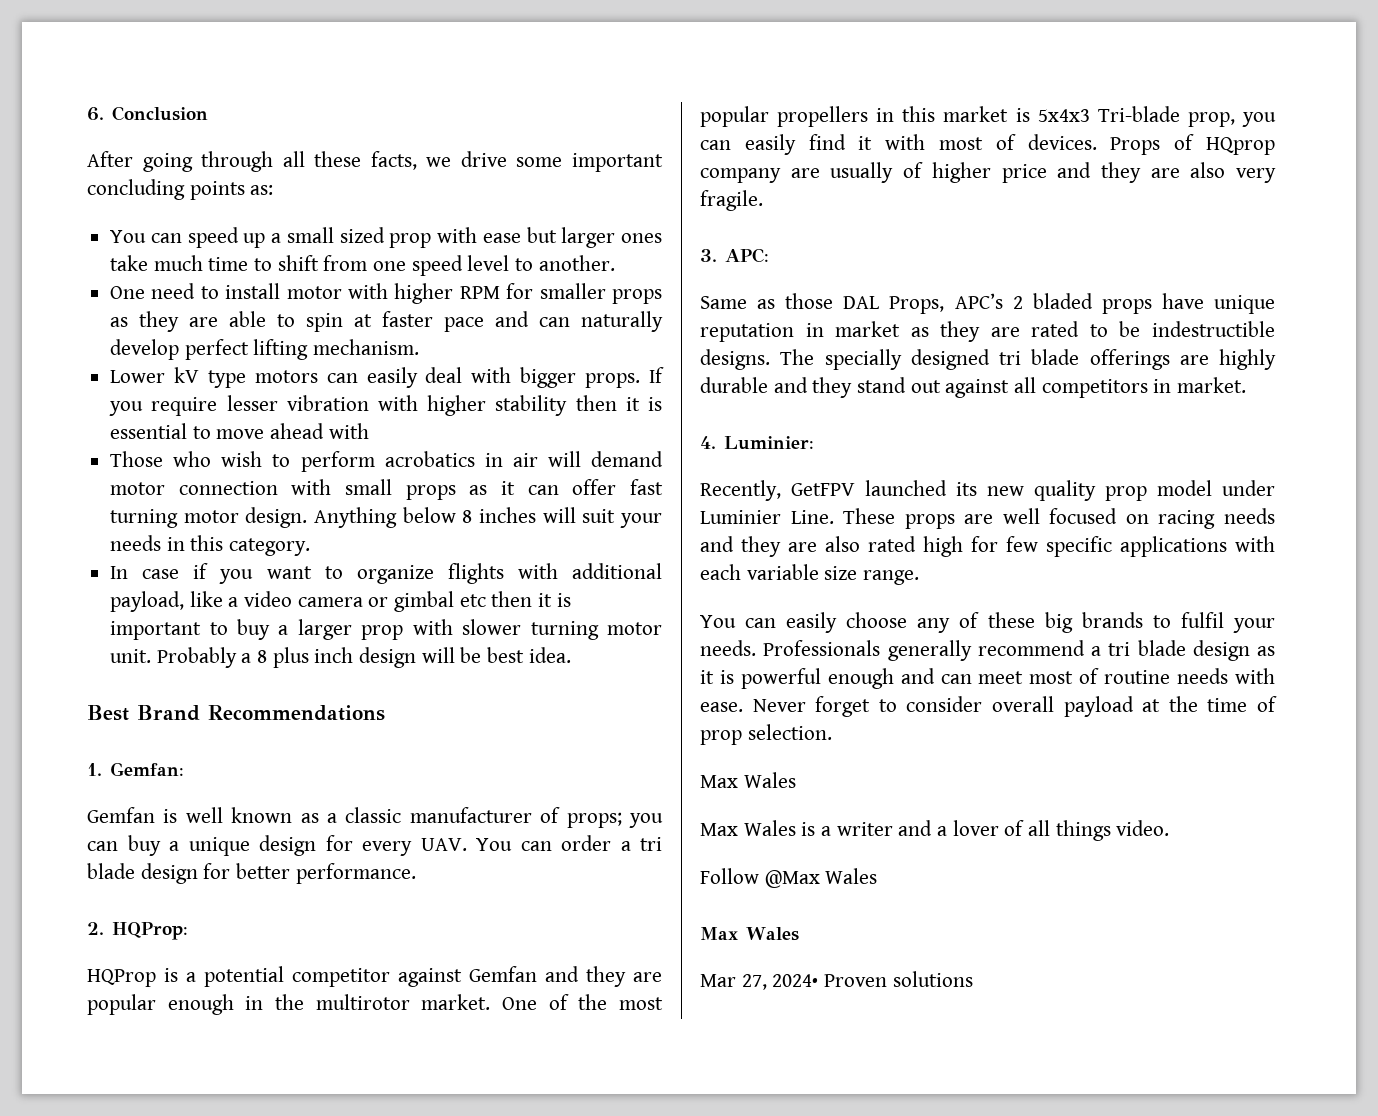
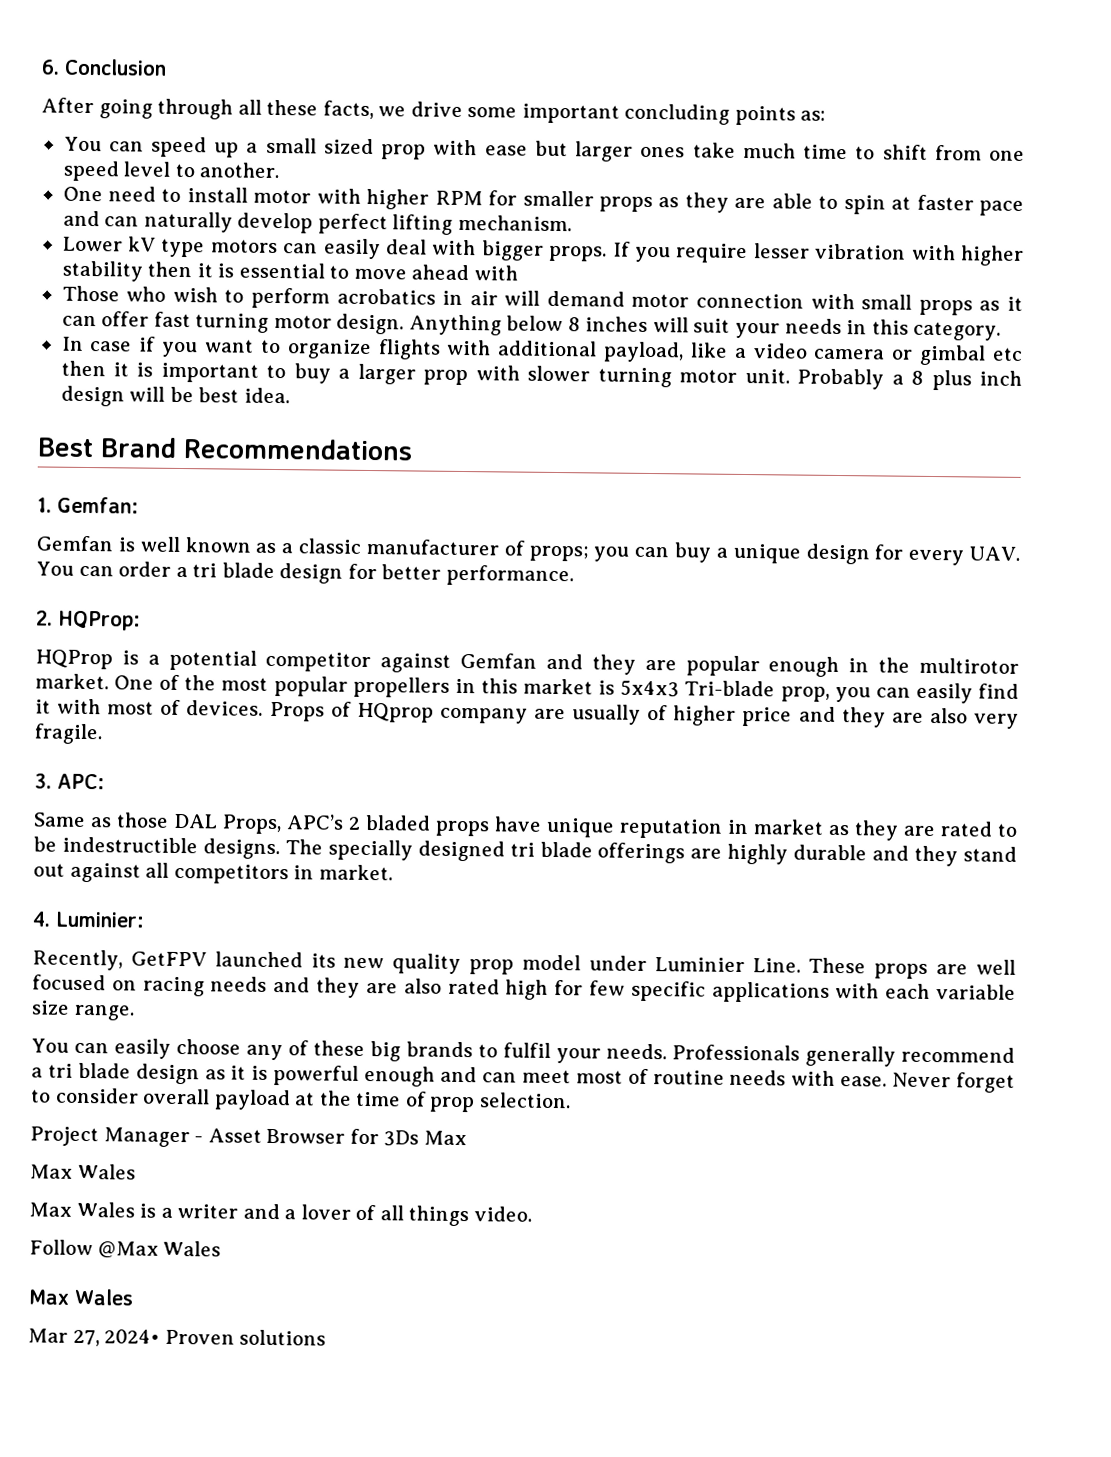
+ Project Manager - Asset Browser for 3Ds Max

